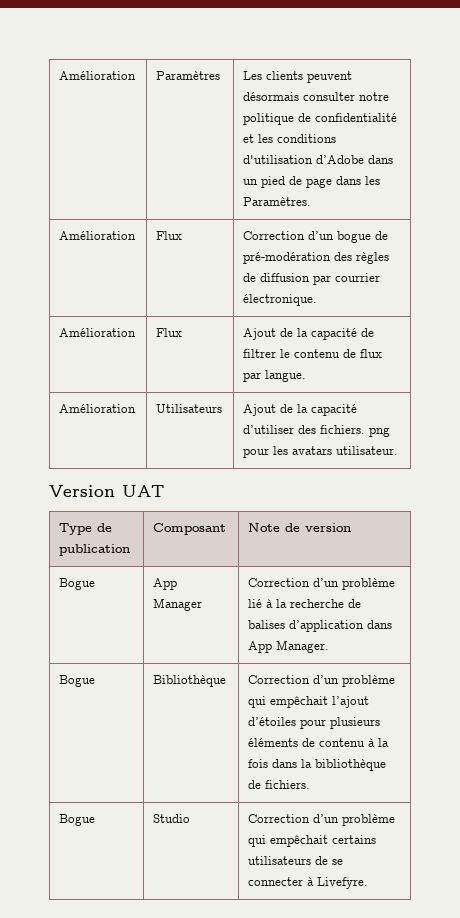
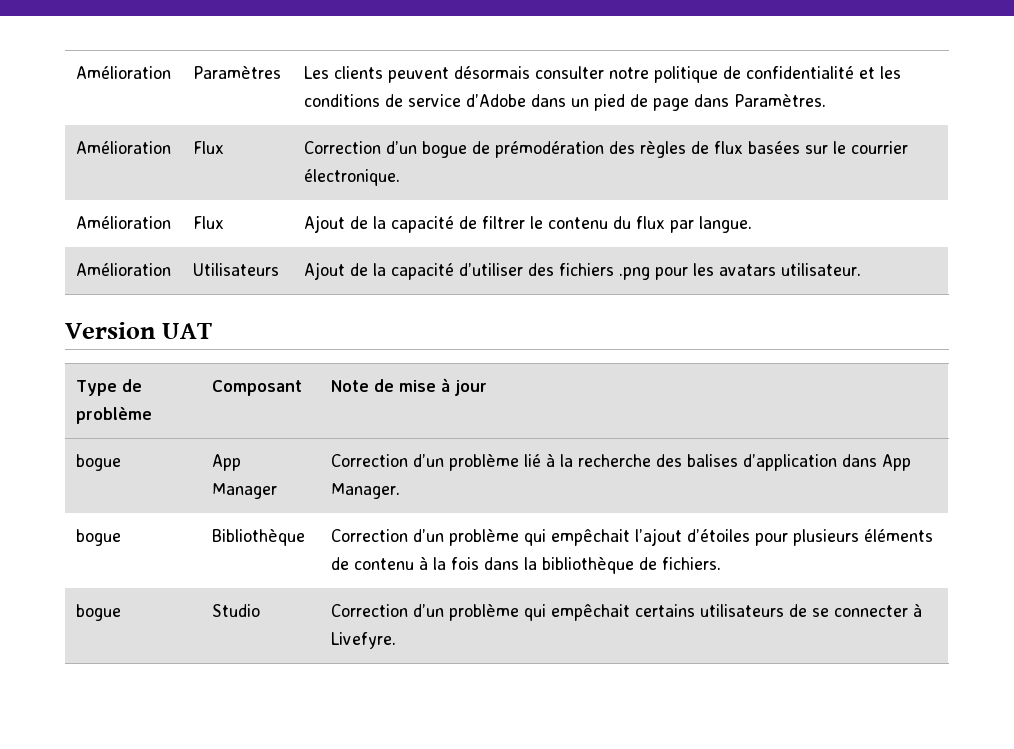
- Amélioration | Paramètres | Les clients peuvent désormais consulter notre politique de confidentialité et les conditions d'utilisation d’Adobe dans un pied de page dans les Paramètres.
+ Amélioration | Paramètres | Les clients peuvent désormais consulter notre politique de confidentialité et les conditions de service d’Adobe dans un pied de page dans Paramètres.
- Amélioration | Flux | Correction d’un bogue de pré-modération des règles de diffusion par courrier électronique.
+ Amélioration | Flux | Correction d’un bogue de prémodération des règles de flux basées sur le courrier électronique.
- Amélioration | Flux | Ajout de la capacité de filtrer le contenu de flux par langue.
+ Amélioration | Flux | Ajout de la capacité de filtrer le contenu du flux par langue.
- Amélioration | Utilisateurs | Ajout de la capacité d’utiliser des fichiers. png pour les avatars utilisateur.
+ Amélioration | Utilisateurs | Ajout de la capacité d’utiliser des fichiers .png pour les avatars utilisateur.
- Type de publication | Composant | Note de version
- Bogue | App Manager | Correction d’un problème lié à la recherche de balises d’application dans App Manager.
+ Type de problème | Composant | Note de mise à jour
+ bogue | App Manager | Correction d’un problème lié à la recherche des balises d’application dans App Manager.
- Bogue | Bibliothèque | Correction d’un problème qui empêchait l’ajout d’étoiles pour plusieurs éléments de contenu à la fois dans la bibliothèque de fichiers.
+ bogue | Bibliothèque | Correction d’un problème qui empêchait l’ajout d’étoiles pour plusieurs éléments de contenu à la fois dans la bibliothèque de fichiers.
- Bogue | Studio | Correction d’un problème qui empêchait certains utilisateurs de se connecter à Livefyre.
+ bogue | Studio | Correction d’un problème qui empêchait certains utilisateurs de se connecter à Livefyre.

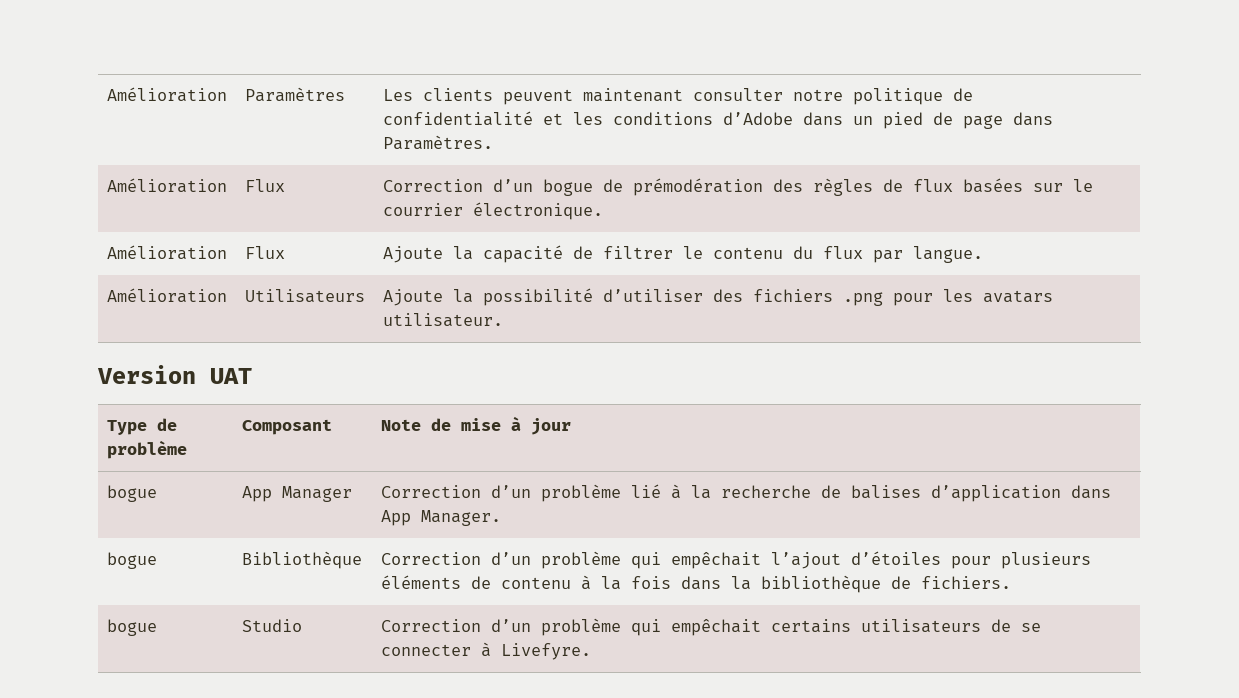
- Amélioration | Paramètres | Les clients peuvent désormais consulter notre politique de confidentialité et les conditions de service d’Adobe dans un pied de page dans Paramètres.
+ Amélioration | Paramètres | Les clients peuvent maintenant consulter notre politique de confidentialité et les conditions d’Adobe dans un pied de page dans Paramètres.
- Amélioration | Flux | Ajout de la capacité de filtrer le contenu du flux par langue.
+ Amélioration | Flux | Ajoute la capacité de filtrer le contenu du flux par langue.
- Amélioration | Utilisateurs | Ajout de la capacité d’utiliser des fichiers .png pour les avatars utilisateur.
+ Amélioration | Utilisateurs | Ajoute la possibilité d’utiliser des fichiers .png pour les avatars utilisateur.
- bogue | App Manager | Correction d’un problème lié à la recherche des balises d’application dans App Manager.
+ bogue | App Manager | Correction d’un problème lié à la recherche de balises d’application dans App Manager.

